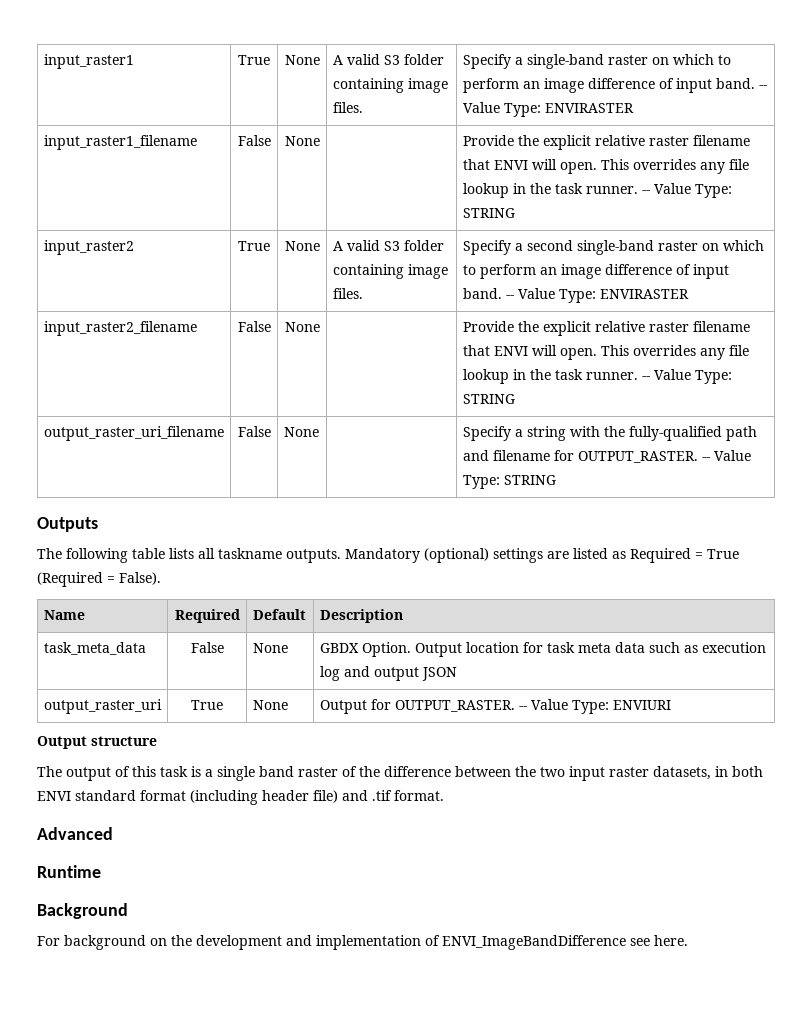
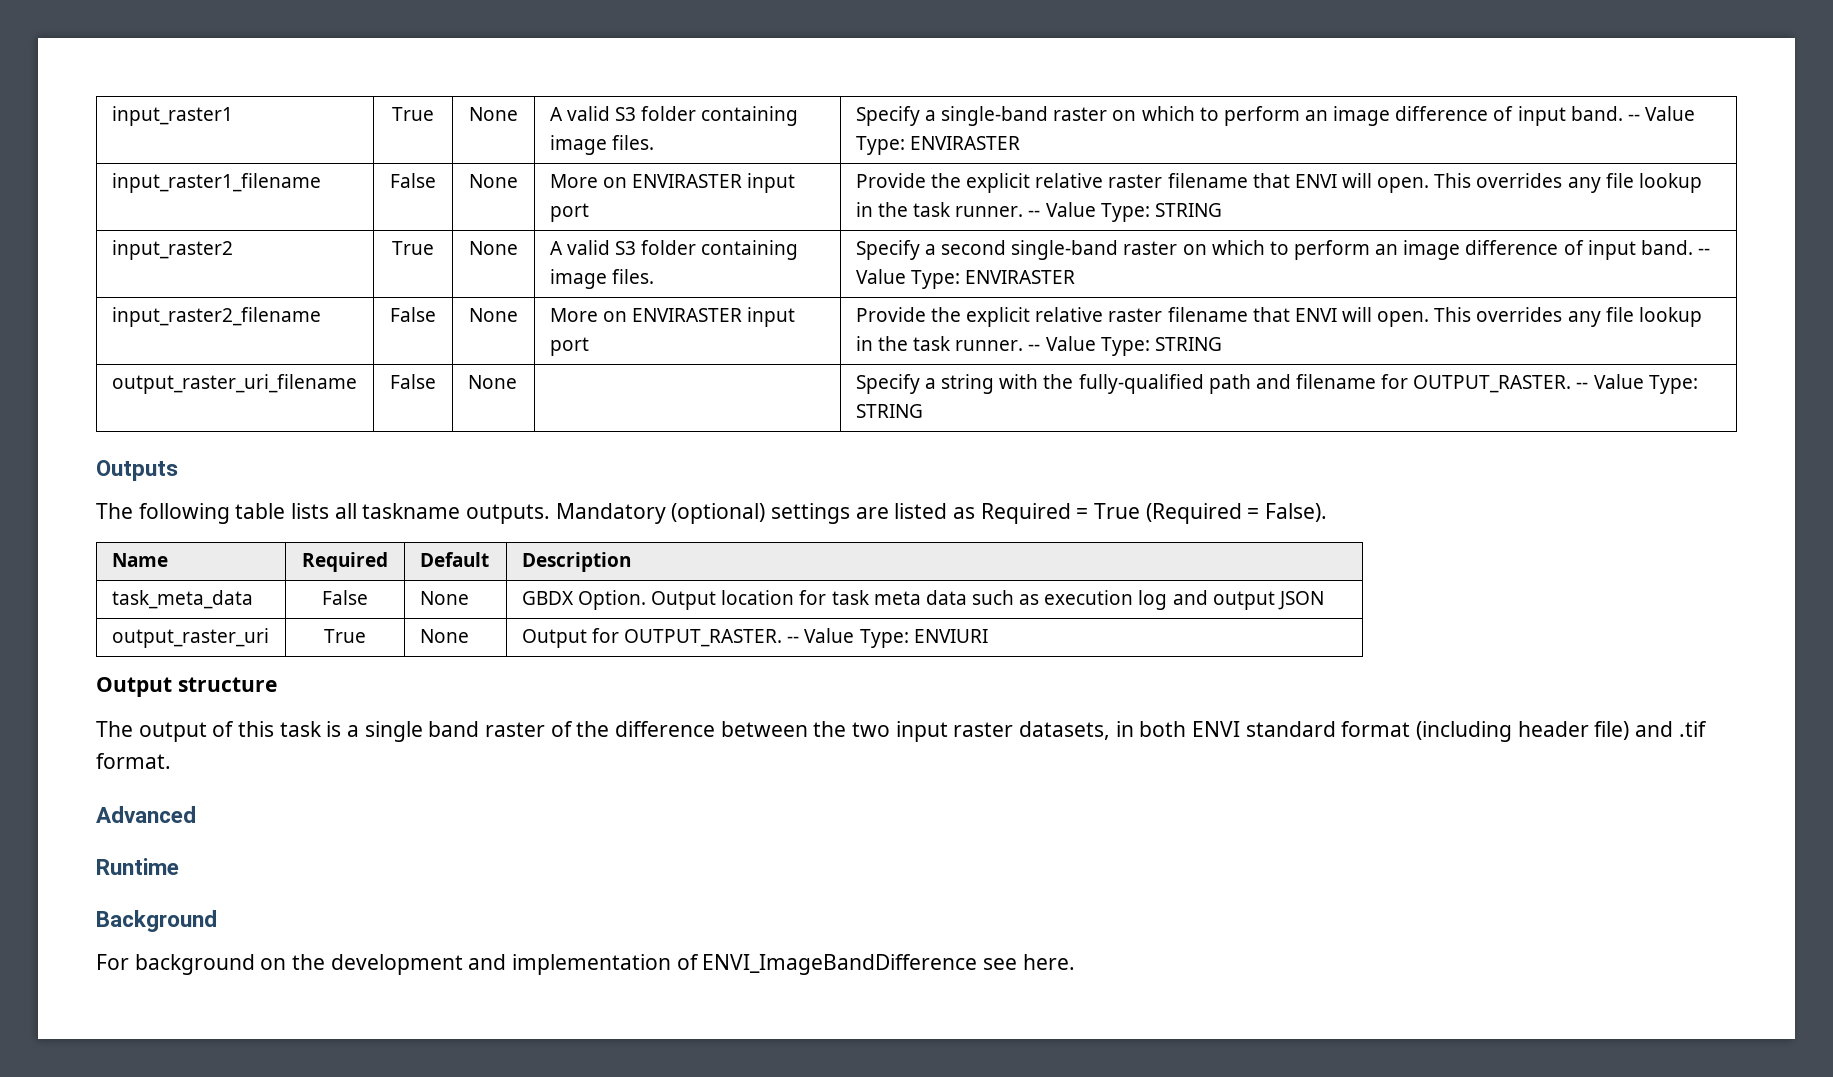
- input_raster1_filename | False | None | | Provide the explicit relative raster filename that ENVI will open. This overrides any file lookup in the task runner. -- Value Type: STRING
+ input_raster1_filename | False | None | More on ENVIRASTER input port | Provide the explicit relative raster filename that ENVI will open. This overrides any file lookup in the task runner. -- Value Type: STRING
- input_raster2_filename | False | None | | Provide the explicit relative raster filename that ENVI will open. This overrides any file lookup in the task runner. -- Value Type: STRING
+ input_raster2_filename | False | None | More on ENVIRASTER input port | Provide the explicit relative raster filename that ENVI will open. This overrides any file lookup in the task runner. -- Value Type: STRING

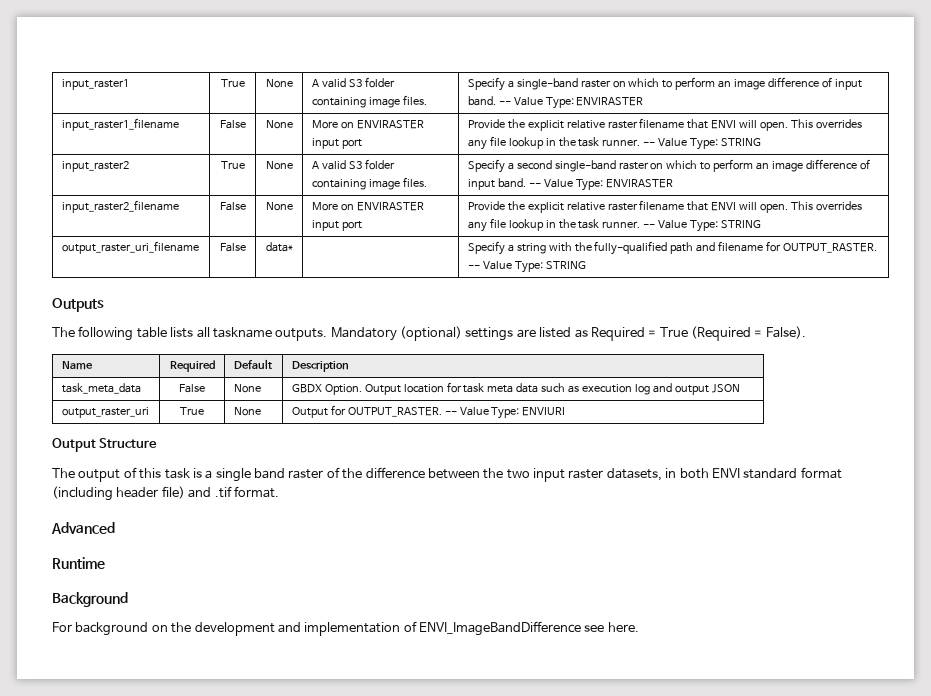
- output_raster_uri_filename | False | None | | Specify a string with the fully-qualified path and filename for OUTPUT_RASTER. -- Value Type: STRING
+ output_raster_uri_filename | False | data* | | Specify a string with the fully-qualified path and filename for OUTPUT_RASTER. -- Value Type: STRING
- Output structure
+ Output Structure

